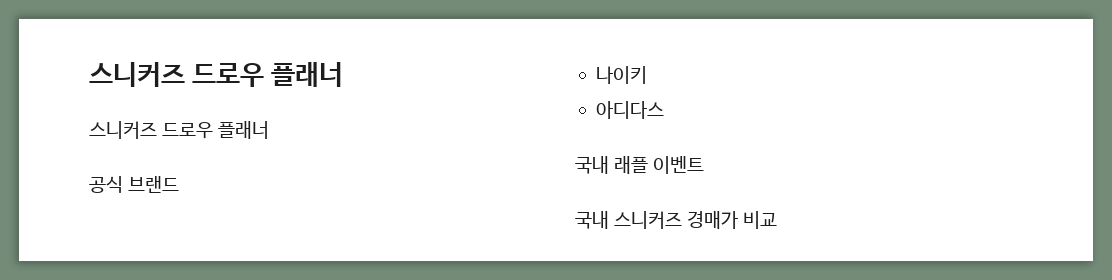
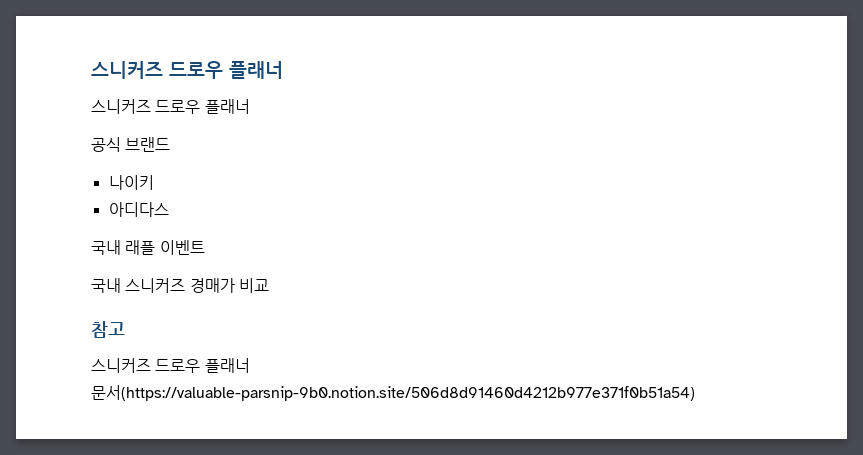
+ 참고
+ 스니커즈 드로우 플래너 문서(https://valuable-parsnip-9b0.notion.site/506d8d91460d4212b977e371f0b51a54)

